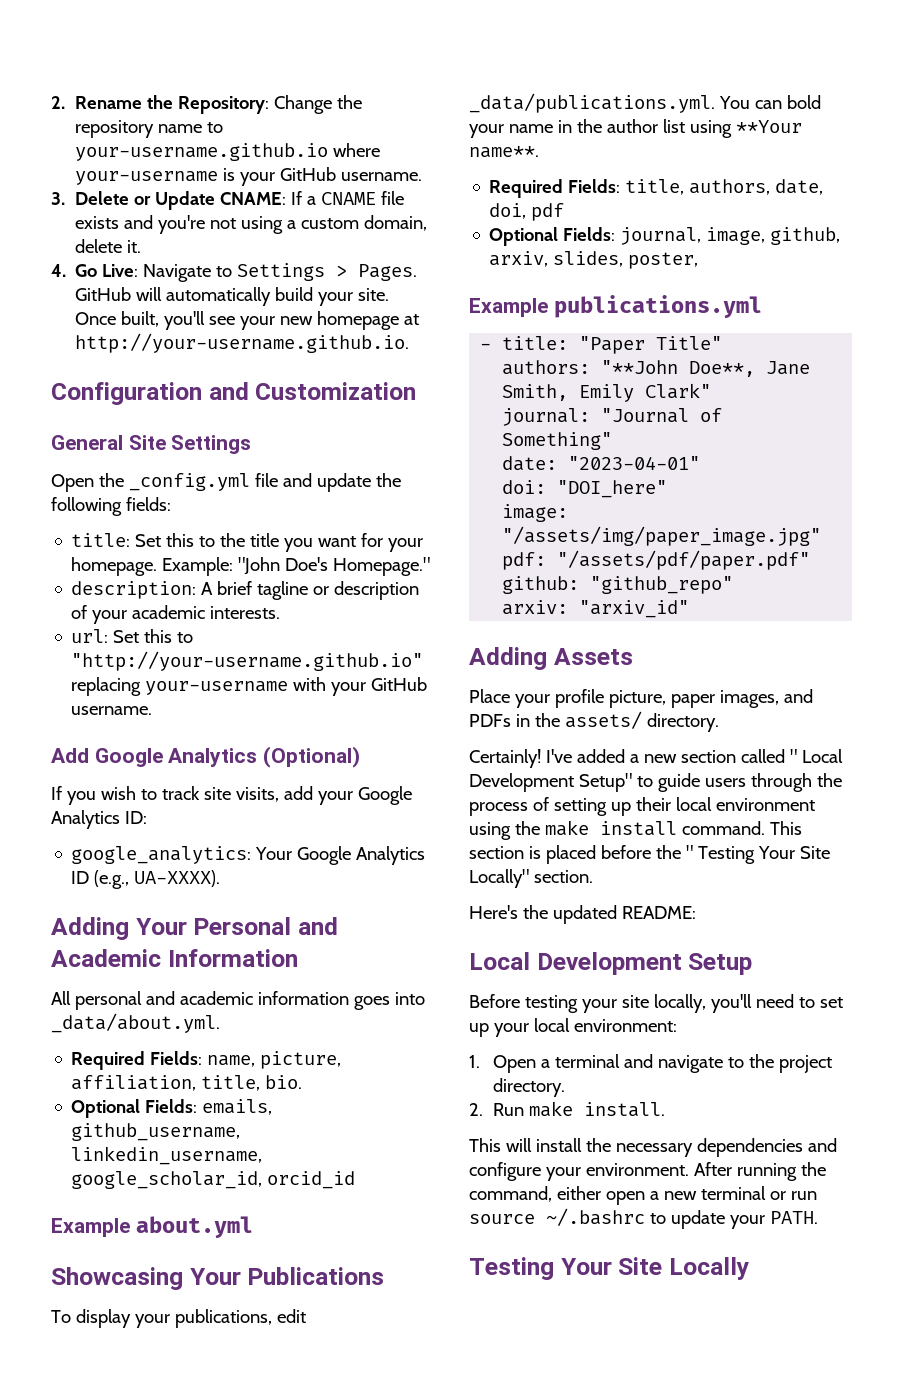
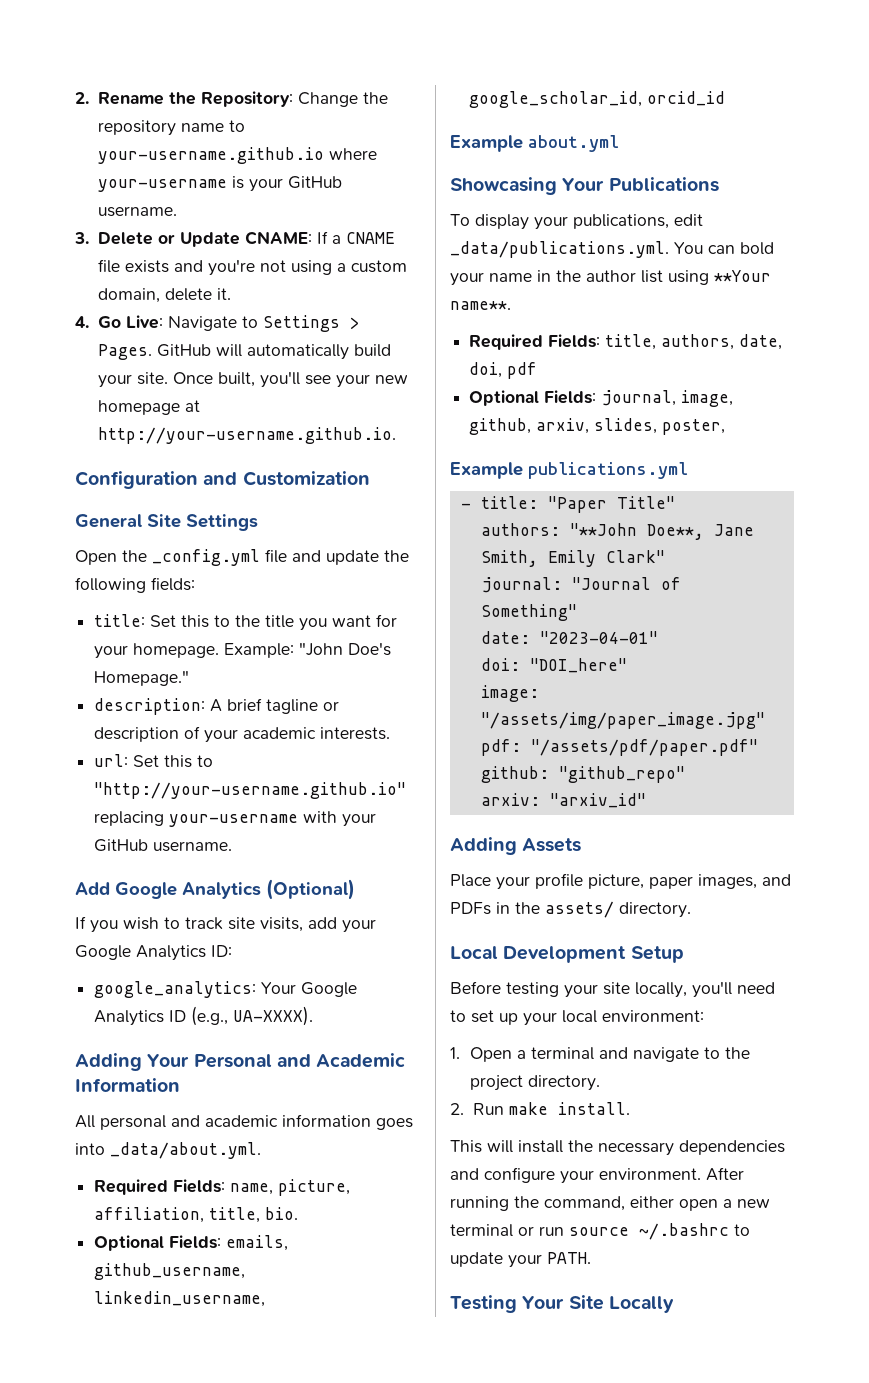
- Certainly! I've added a new section called " Local Development Setup" to guide users through the process of setting up their local environment using the make install command. This section is placed before the " Testing Your Site Locally" section.
- Here's the updated README:

